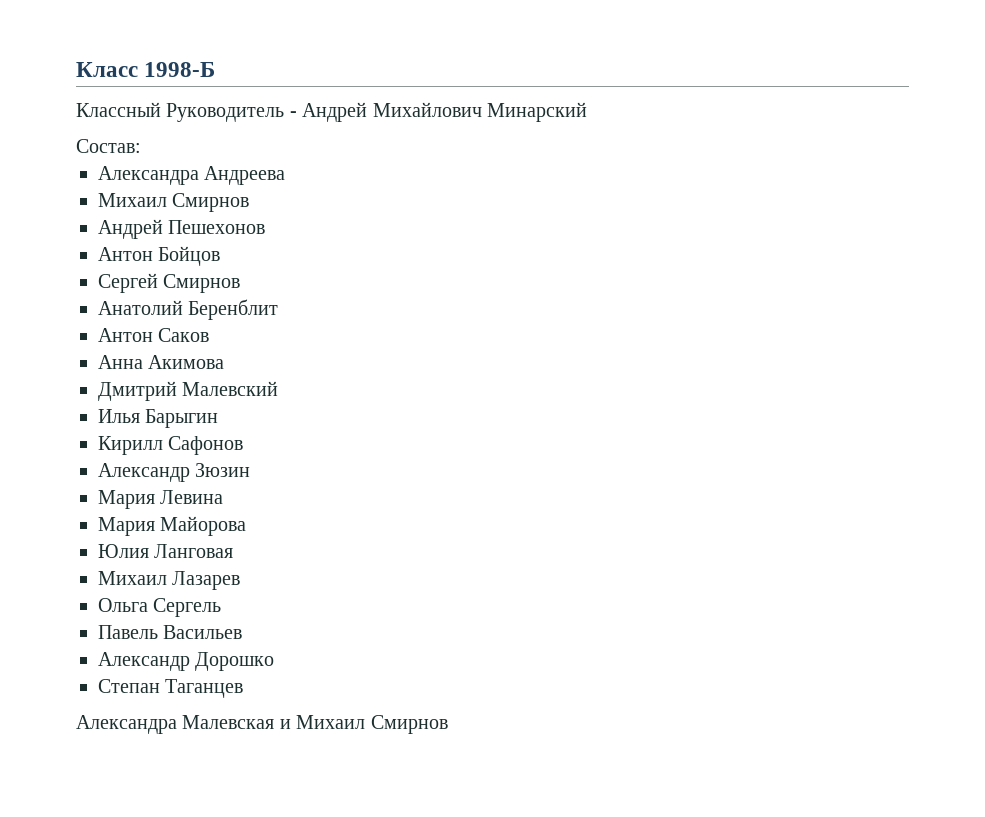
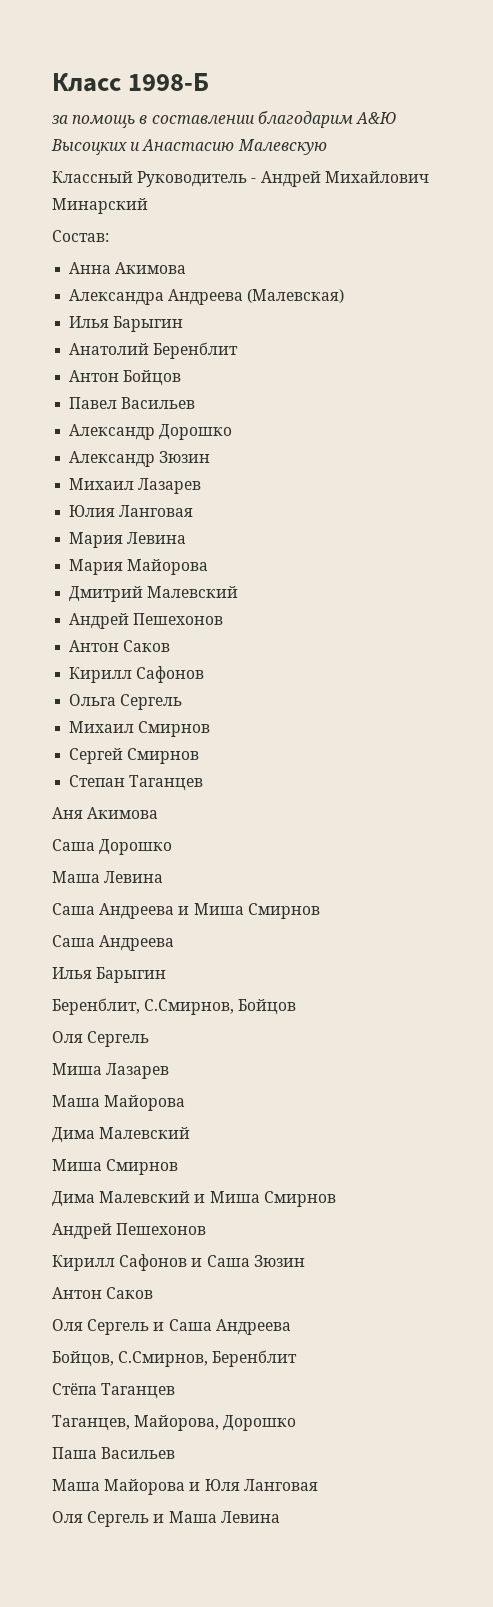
+ за помощь в составлении благодарим А&Ю Высоцких и Анастасию Малевскую
+ Анна Акимова
- Александра Андреева
- Михаил Смирнов
- Андрей Пешехонов
+ Александра Андреева (Малевская)
+ Илья Барыгин
+ Анатолий Беренблит
  Антон Бойцов
- Сергей Смирнов
- Анатолий Беренблит
- Антон Саков
- Анна Акимова
- Дмитрий Малевский
- Илья Барыгин
- Кирилл Сафонов
+ Павел Васильев
+ Александр Дорошко
  Александр Зюзин
+ Михаил Лазарев
+ Юлия Ланговая
  Мария Левина
  Мария Майорова
- Юлия Ланговая
- Михаил Лазарев
+ Дмитрий Малевский
+ Андрей Пешехонов
+ Антон Саков
+ Кирилл Сафонов
  Ольга Сергель
- Павель Васильев
- Александр Дорошко
+ Михаил Смирнов
+ Сергей Смирнов
  Степан Таганцев
- Александра Малевская и Михаил Смирнов
+ Аня Акимова
+ Саша Дорошко
+ Маша Левина
+ Саша Андреева и Миша Смирнов
+ Саша Андреева
+ Илья Барыгин
+ Беренблит, С.Смирнов, Бойцов
+ Оля Сергель
+ Миша Лазарев
+ Маша Майорова
+ Дима Малевский
+ Миша Смирнов
+ Дима Малевский и Миша Смирнов
+ Андрей Пешехонов
+ Кирилл Сафонов и Саша Зюзин
+ Антон Саков
+ Оля Сергель и Саша Андреева
+ Бойцов, С.Смирнов, Беренблит
+ Стёпа Таганцев
+ Таганцев, Майорова, Дорошко
+ Паша Васильев
+ Маша Майорова и Юля Ланговая
+ Оля Сергель и Маша Левина

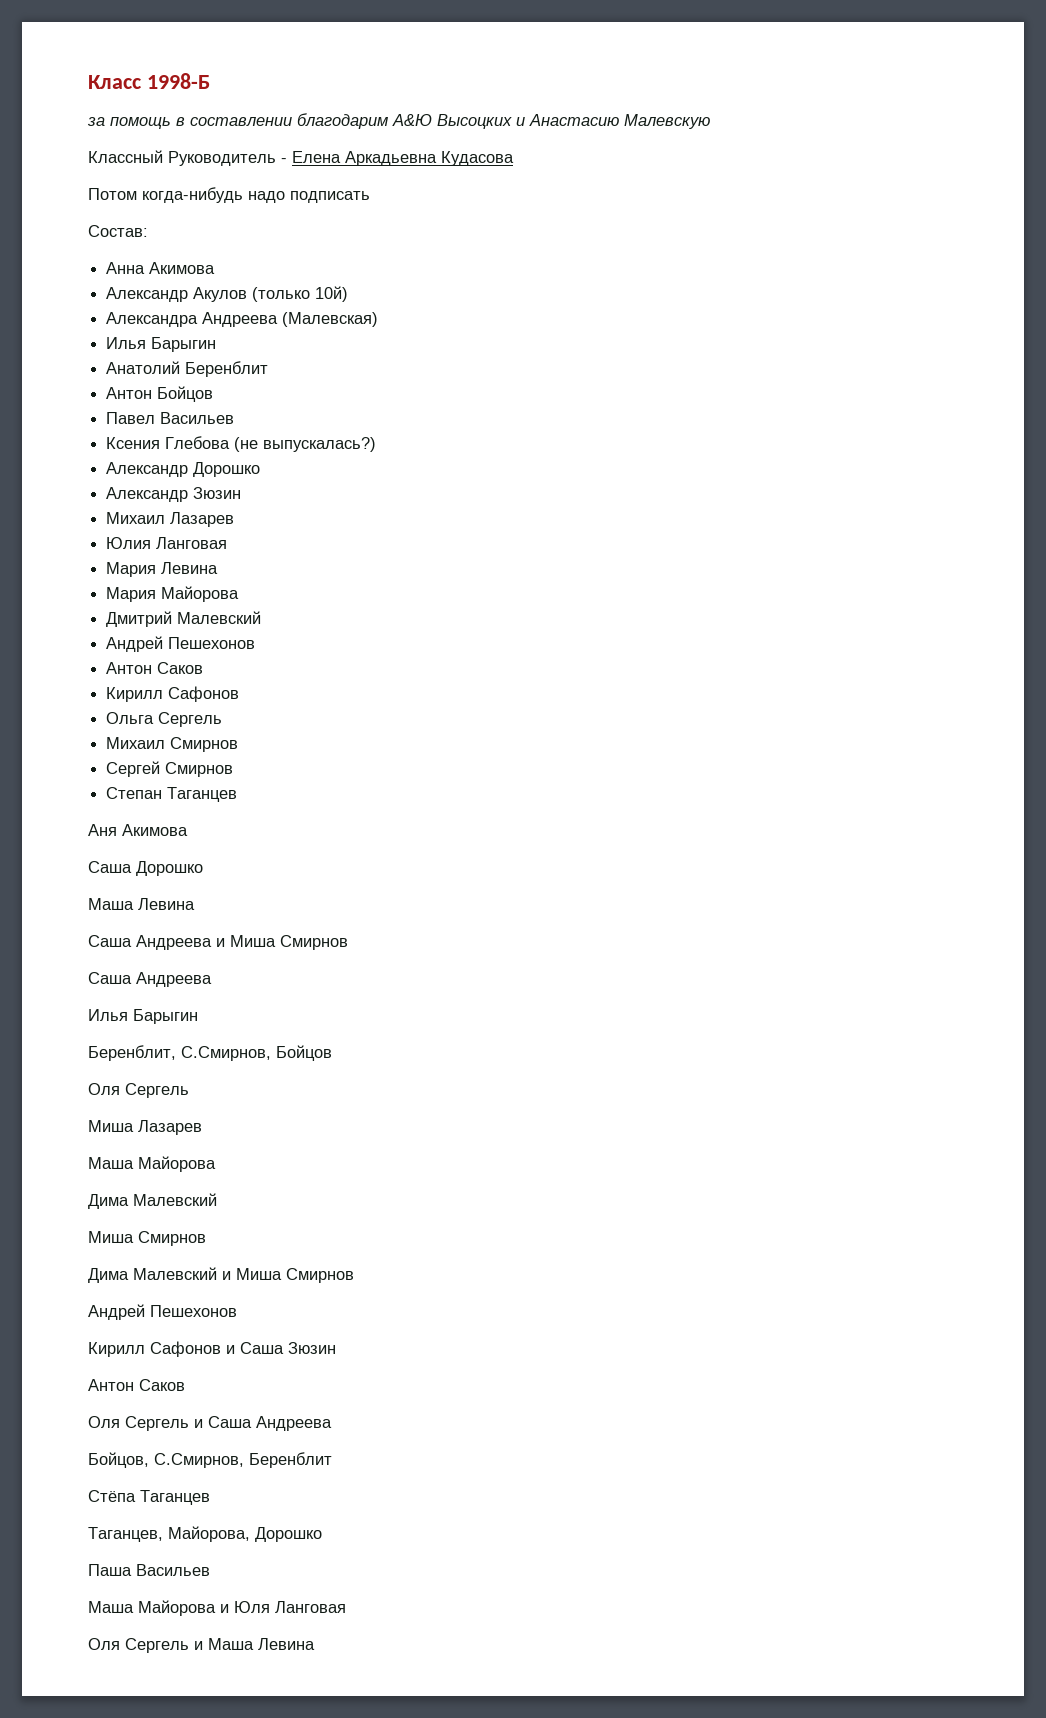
- Классный Руководитель - Андрей Михайлович Минарский
+ Классный Руководитель - Елена Аркадьевна Кудасова
+ Потом когда-нибудь надо подписать
+ Александр Акулов (только 10й)
+ Ксения Глебова (не выпускалась?)

